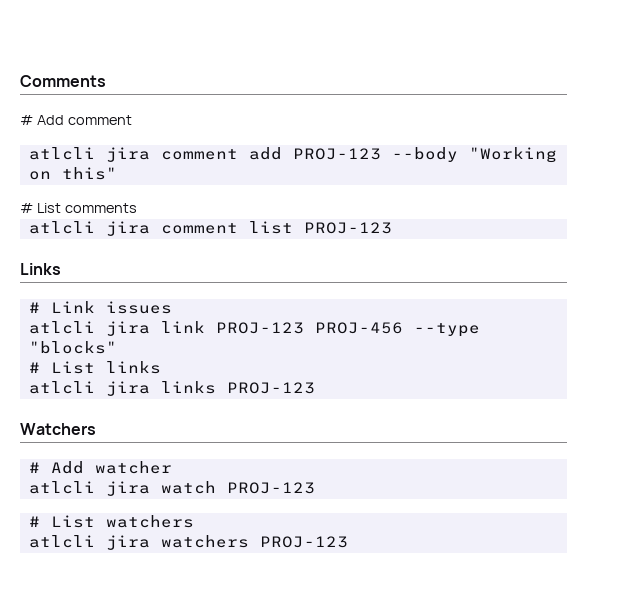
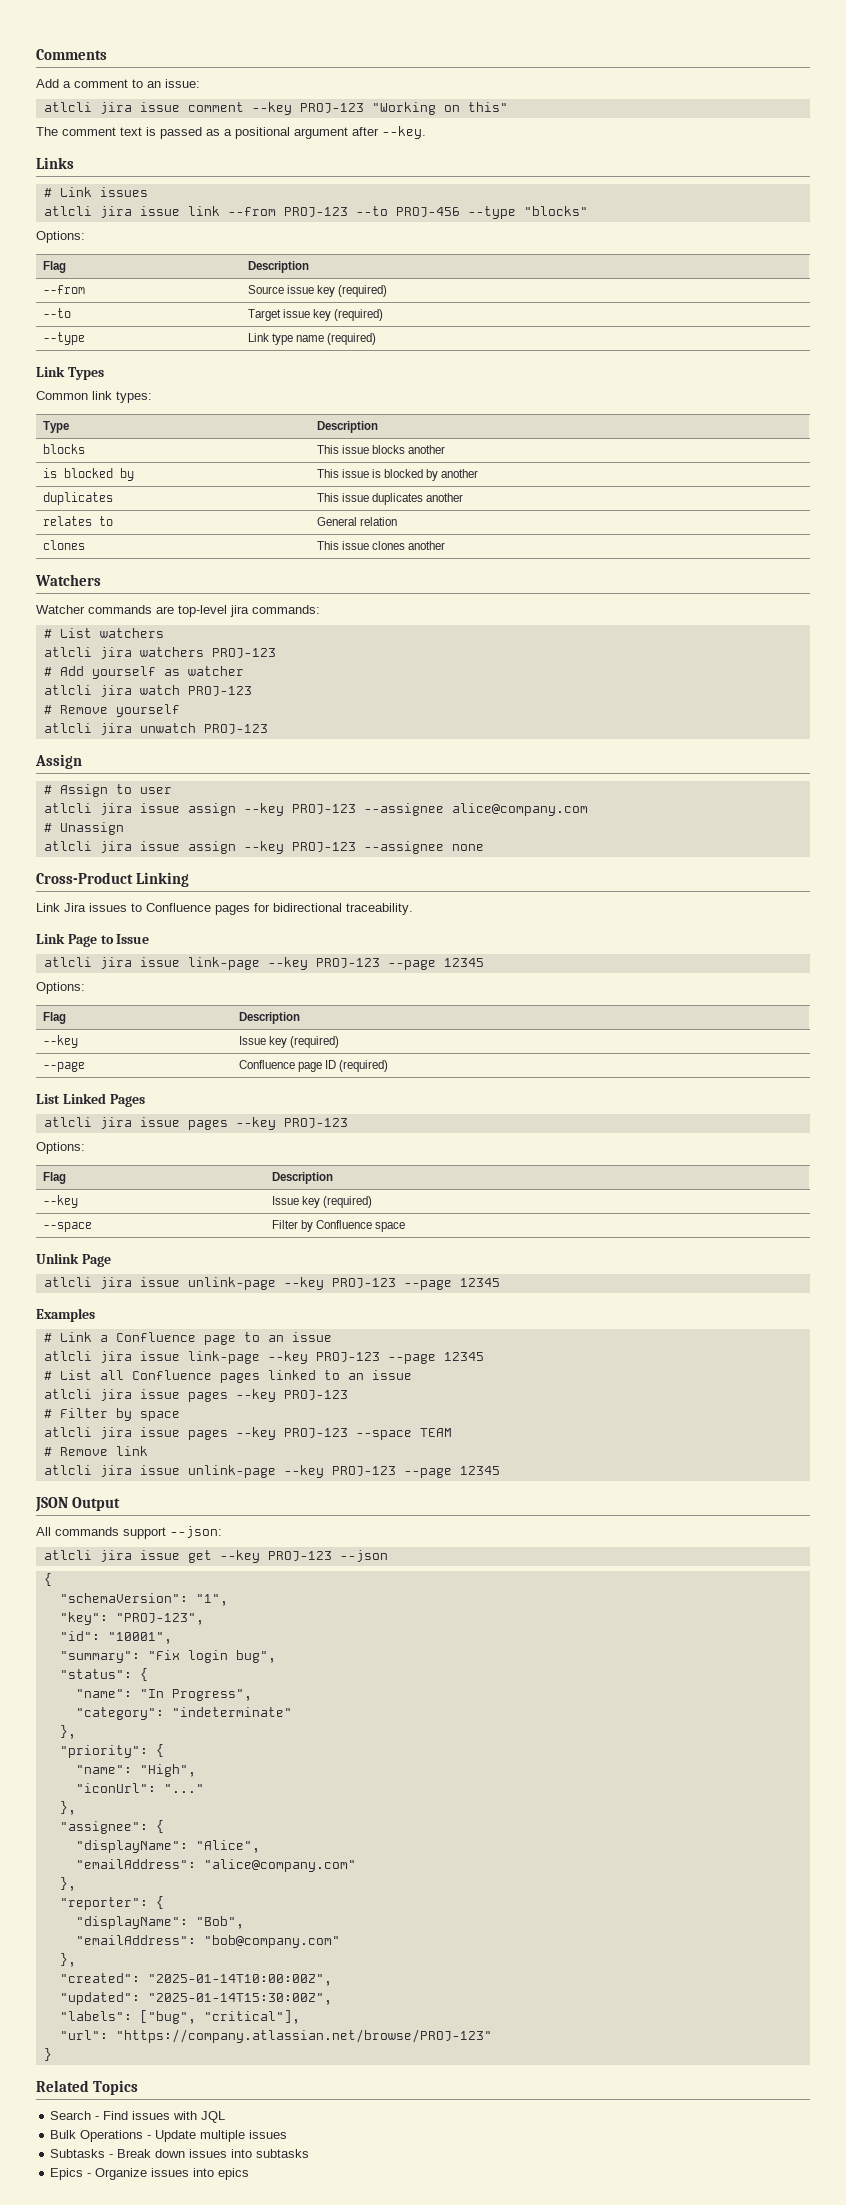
- # Add comment
- atlcli jira comment add PROJ-123 --body "Working on this"
+ Add a comment to an issue:
+ atlcli jira issue comment --key PROJ-123 "Working on this"
- # List comments
- atlcli jira comment list PROJ-123
+ The comment text is passed as a positional argument after --key.
- atlcli jira link PROJ-123 PROJ-456 --type "blocks"
- # List links
- atlcli jira links PROJ-123
+ atlcli jira issue link --from PROJ-123 --to PROJ-456 --type "blocks"
+ Options:
+ Flag | Description
+ --from | Source issue key (required)
+ --to | Target issue key (required)
+ --type | Link type name (required)
+ Link Types
+ Common link types:
+ Type | Description
+ blocks | This issue blocks another
+ is blocked by | This issue is blocked by another
+ duplicates | This issue duplicates another
+ relates to | General relation
+ clones | This issue clones another
  Watchers
- # Add watcher
- atlcli jira watch PROJ-123
+ Watcher commands are top-level jira commands:
+ # Add yourself as watcher
+ atlcli jira watch PROJ-123
+ # Remove yourself
+ atlcli jira unwatch PROJ-123
+ Assign
+ # Assign to user
+ atlcli jira issue assign --key PROJ-123 --assignee alice@company.com
+ # Unassign
+ atlcli jira issue assign --key PROJ-123 --assignee none
+ Cross-Product Linking
+ Link Jira issues to Confluence pages for bidirectional traceability.
+ Link Page to Issue
+ atlcli jira issue link-page --key PROJ-123 --page 12345
+ Options:
+ Flag | Description
+ --key | Issue key (required)
+ --page | Confluence page ID (required)
+ List Linked Pages
+ atlcli jira issue pages --key PROJ-123
+ Options:
+ Flag | Description
+ --key | Issue key (required)
+ --space | Filter by Confluence space
+ Unlink Page
+ atlcli jira issue unlink-page --key PROJ-123 --page 12345
+ Examples
+ # Link a Confluence page to an issue
+ atlcli jira issue link-page --key PROJ-123 --page 12345
+ # List all Confluence pages linked to an issue
+ atlcli jira issue pages --key PROJ-123
+ # Filter by space
+ atlcli jira issue pages --key PROJ-123 --space TEAM
+ # Remove link
+ atlcli jira issue unlink-page --key PROJ-123 --page 12345
+ JSON Output
+ All commands support --json:
+ atlcli jira issue get --key PROJ-123 --json
+ {
+ "schemaVersion": "1",
+ "key": "PROJ-123",
+ "id": "10001",
+ "summary": "Fix login bug",
+ "status": {
+ "name": "In Progress",
+ "category": "indeterminate"
+ },
+ "priority": {
+ "name": "High",
+ "iconUrl": "..."
+ },
+ "assignee": {
+ "displayName": "Alice",
+ "emailAddress": "alice@company.com"
+ },
+ "reporter": {
+ "displayName": "Bob",
+ "emailAddress": "bob@company.com"
+ },
+ "created": "2025-01-14T10:00:00Z",
+ "updated": "2025-01-14T15:30:00Z",
+ "labels": ["bug", "critical"],
+ "url": "https://company.atlassian.net/browse/PROJ-123"
+ }
+ Related Topics
+ Search - Find issues with JQL
+ Bulk Operations - Update multiple issues
+ Subtasks - Break down issues into subtasks
+ Epics - Organize issues into epics

